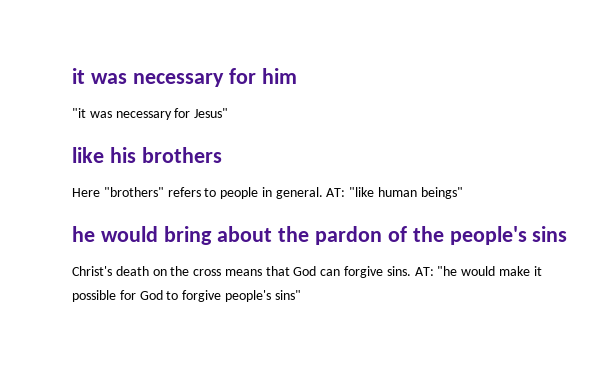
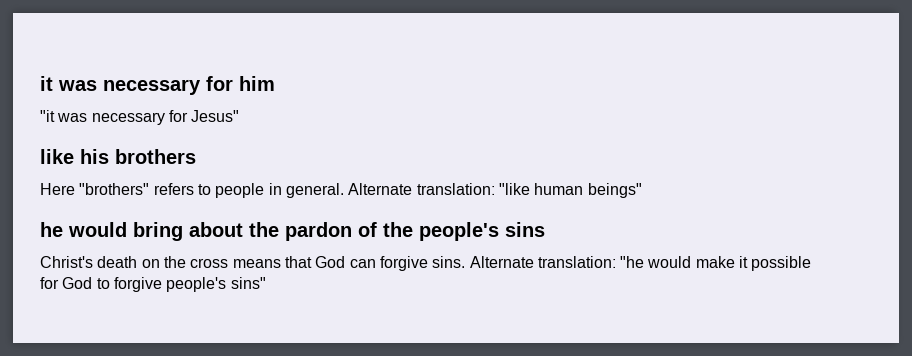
- AT: "like human beings"
+ Alternate translation: "like human beings"
- AT: "he would make it possible for God to forgive people's sins"
+ Alternate translation: "he would make it possible for God to forgive people's sins"

